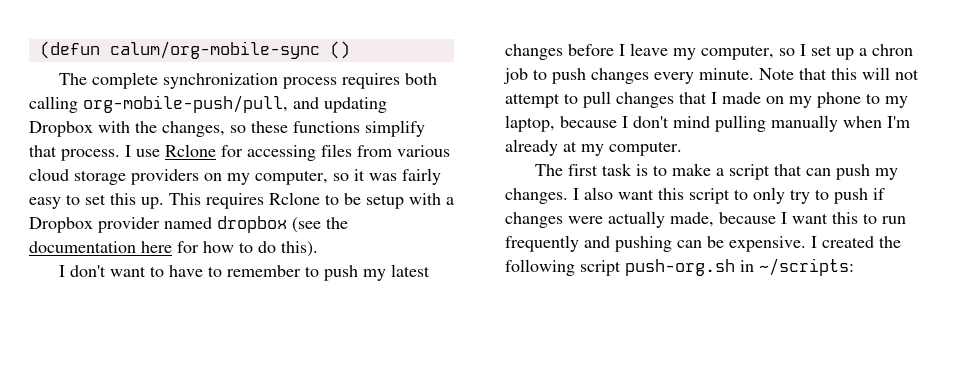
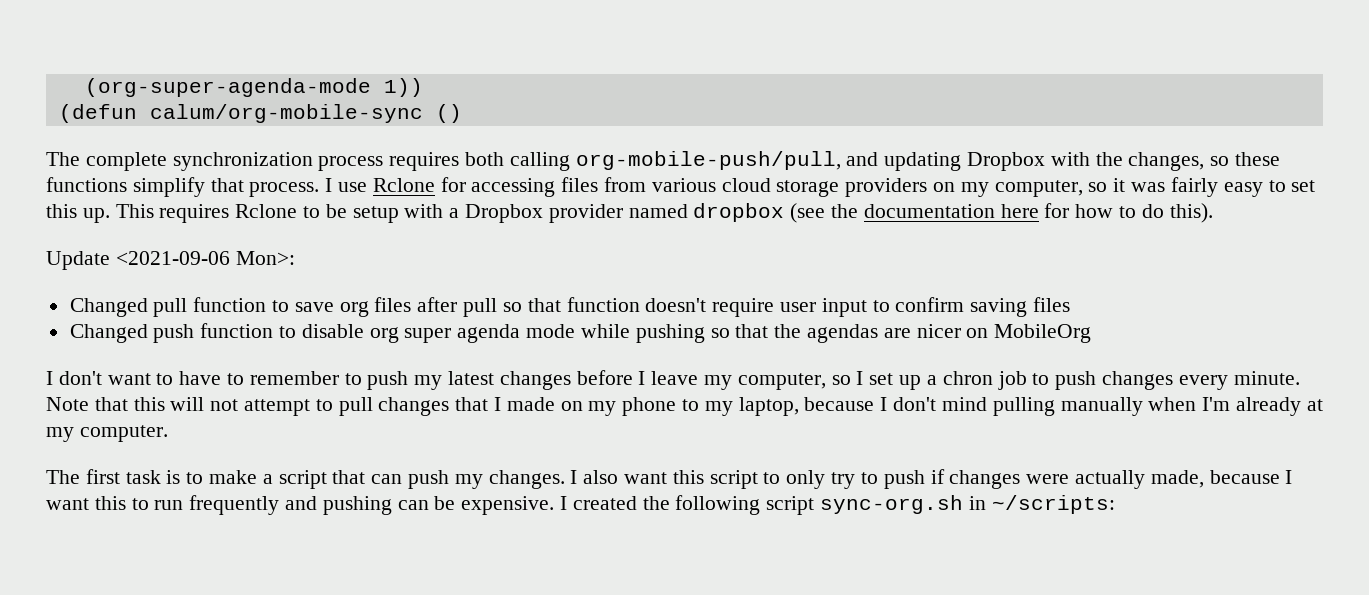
+ (org-super-agenda-mode 1))
+ Update <2021-09-06 Mon>:
+ Changed pull function to save org files after pull so that function doesn't require user input to confirm saving files
+ Changed push function to disable org super agenda mode while pushing so that the agendas are nicer on MobileOrg
- I created the following script push-org.sh in ~/scripts:
+ I created the following script sync-org.sh in ~/scripts:

